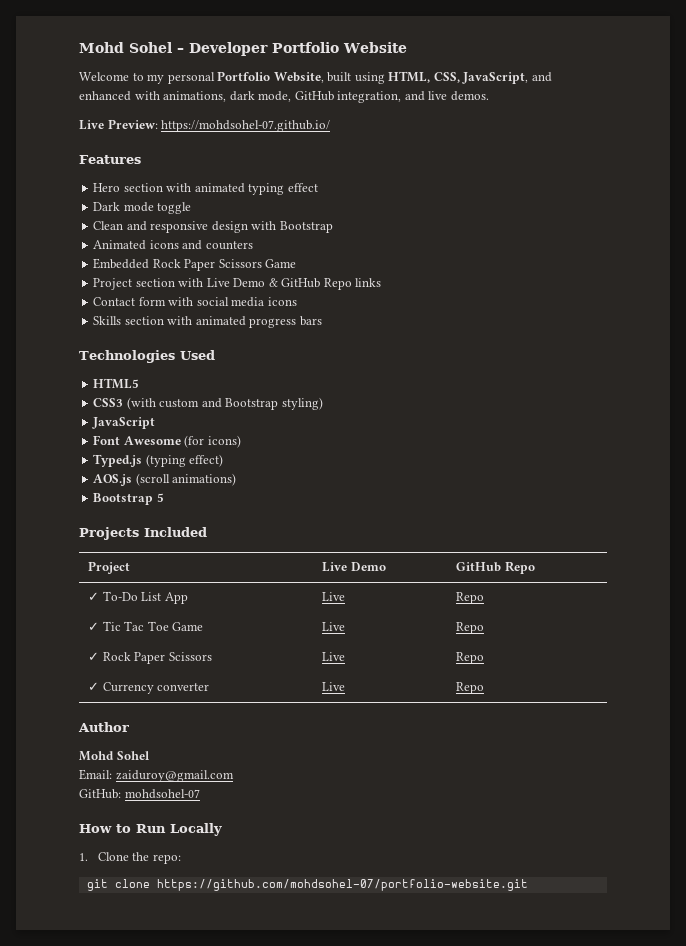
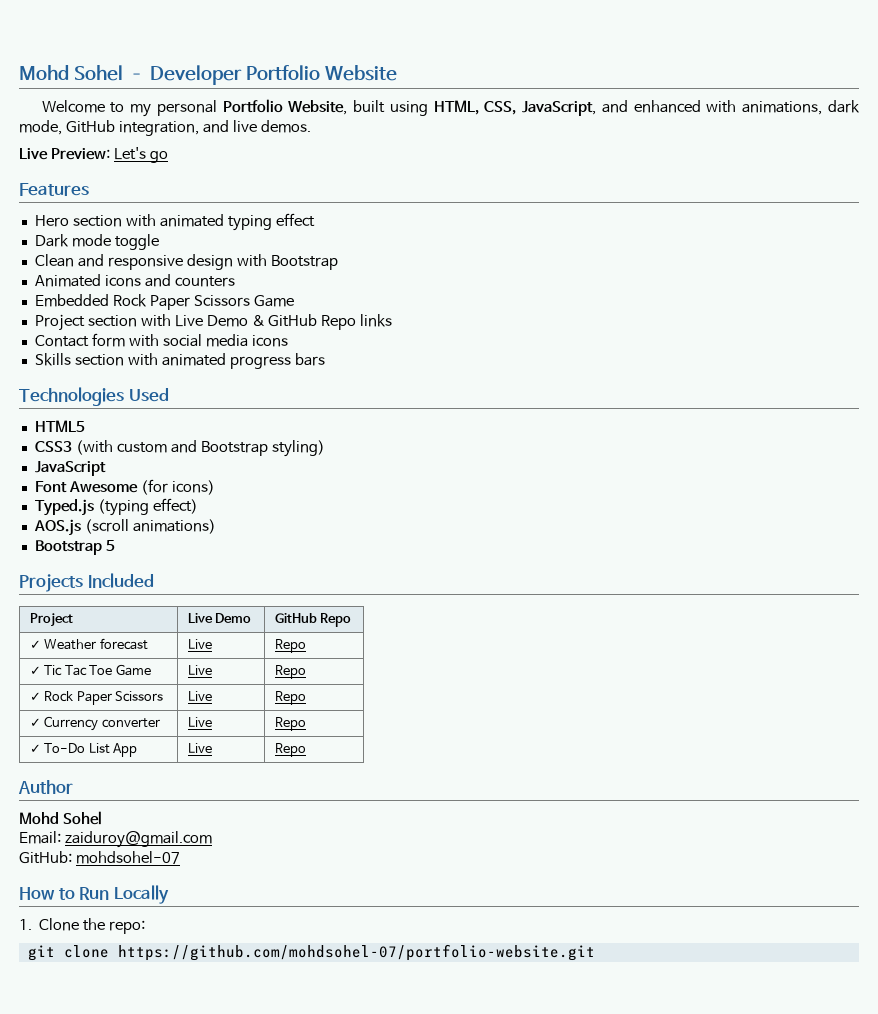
- Live Preview: https://mohdsohel-07.github.io/
+ Live Preview: Let's go
- ✓ To-Do List App | Live | Repo
+ ✓ Weather forecast | Live | Repo
+ ✓ To-Do List App | Live | Repo

